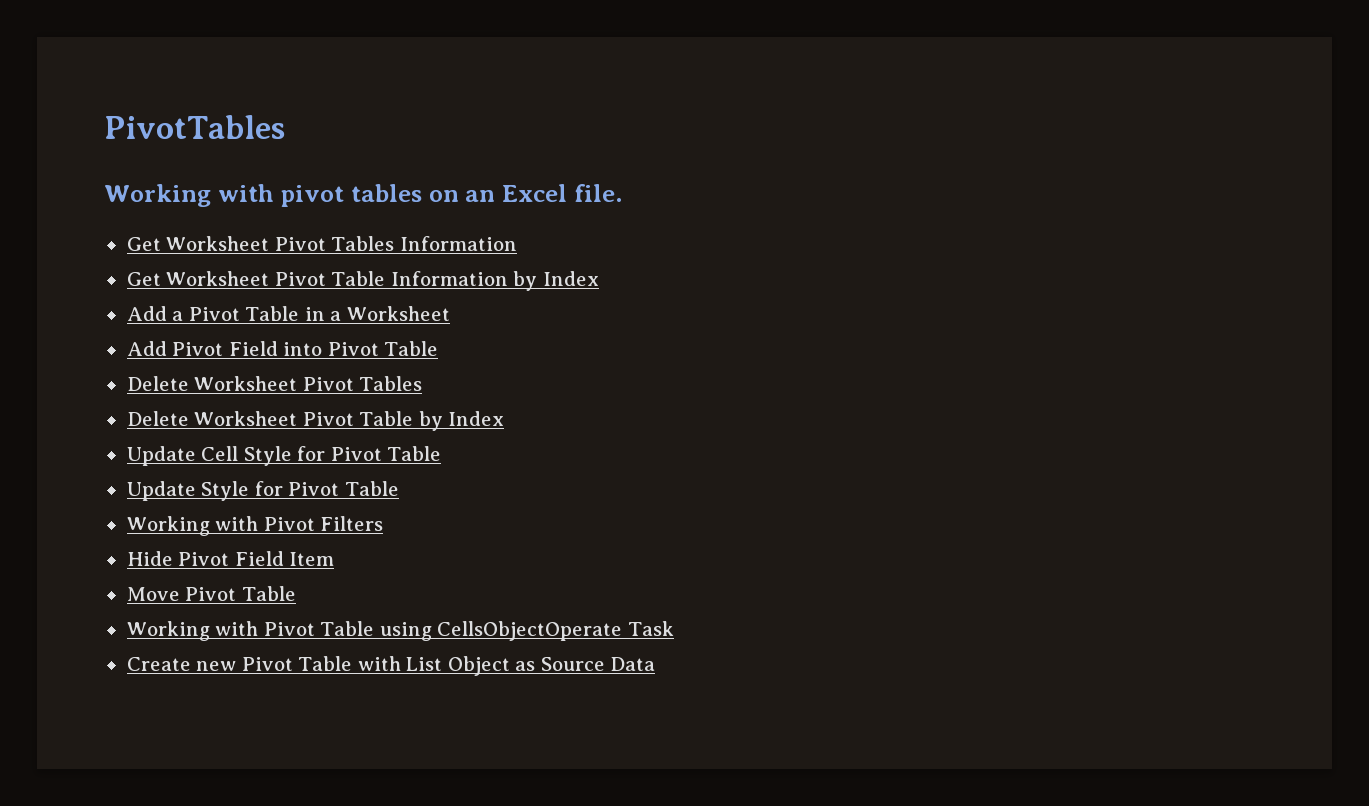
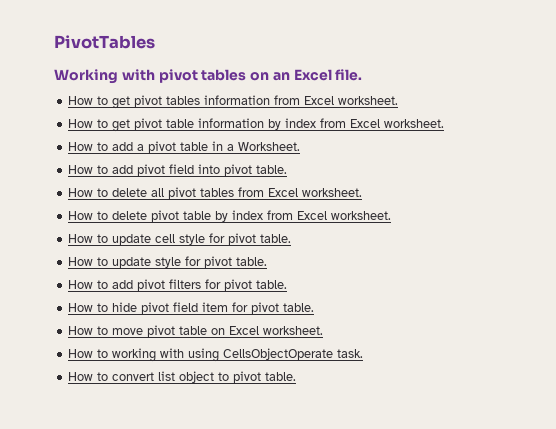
- Get Worksheet Pivot Tables Information
- Get Worksheet Pivot Table Information by Index
- Add a Pivot Table in a Worksheet
- Add Pivot Field into Pivot Table
- Delete Worksheet Pivot Tables
- Delete Worksheet Pivot Table by Index
- Update Cell Style for Pivot Table
- Update Style for Pivot Table
- Working with Pivot Filters
- Hide Pivot Field Item
- Move Pivot Table
- Working with Pivot Table using CellsObjectOperate Task
- Create new Pivot Table with List Object as Source Data
+ How to get pivot tables information from Excel worksheet.
+ How to get pivot table information by index from Excel worksheet.
+ How to add a pivot table in a Worksheet.
+ How to add pivot field into pivot table.
+ How to delete all pivot tables from Excel worksheet.
+ How to delete pivot table by index from Excel worksheet.
+ How to update cell style for pivot table.
+ How to update style for pivot table.
+ How to add pivot filters for pivot table.
+ How to hide pivot field item for pivot table.
+ How to move pivot table on Excel worksheet.
+ How to working with using CellsObjectOperate task.
+ How to convert list object to pivot table.

